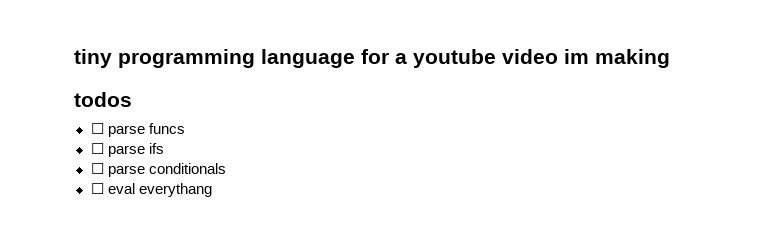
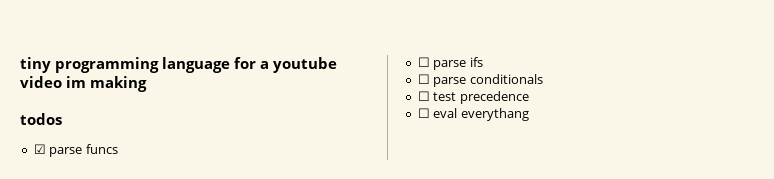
- ☐ parse funcs
+ ☑ parse funcs
+ ☐ test precedence

